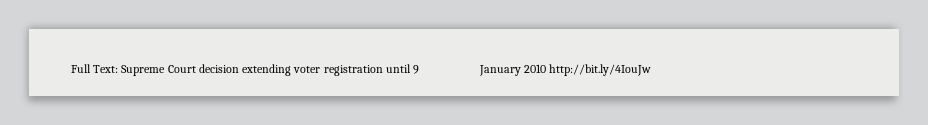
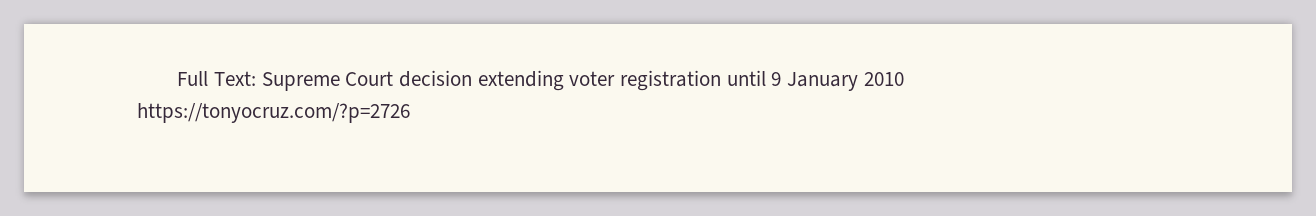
- Full Text: Supreme Court decision extending voter registration until 9 January 2010 http://bit.ly/4IouJw
+ Full Text: Supreme Court decision extending voter registration until 9 January 2010 https://tonyocruz.com/?p=2726

